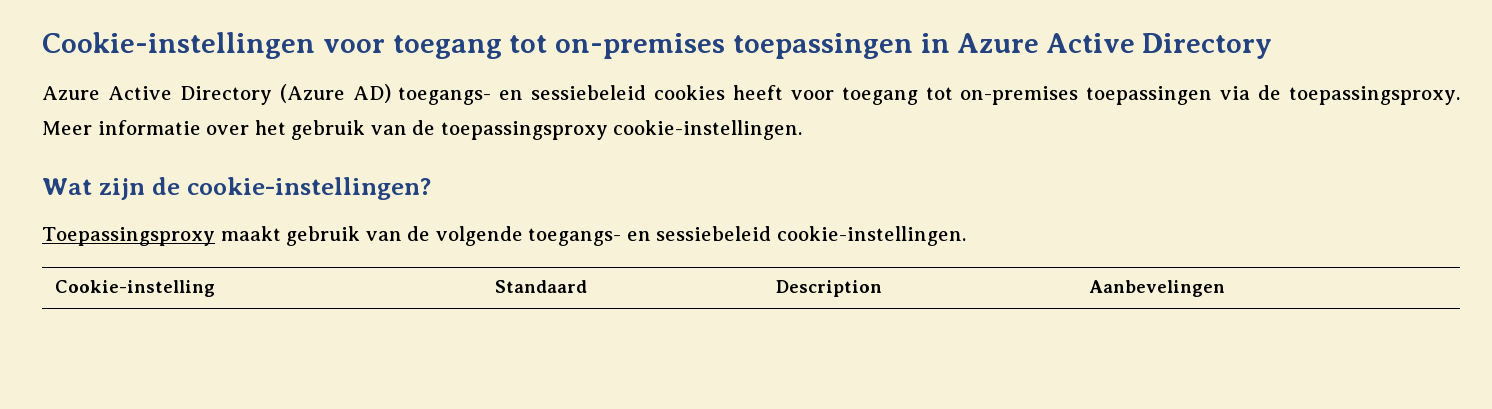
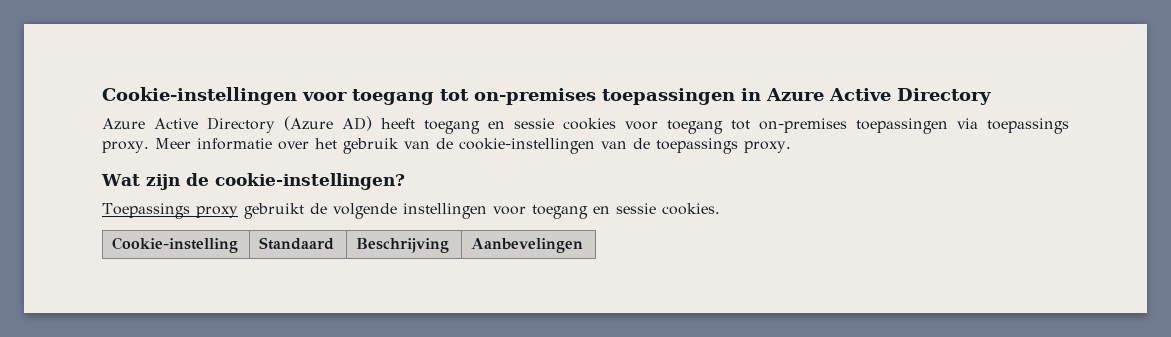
- Azure Active Directory (Azure AD) toegangs- en sessiebeleid cookies heeft voor toegang tot on-premises toepassingen via de toepassingsproxy.
+ Azure Active Directory (Azure AD) heeft toegang en sessie cookies voor toegang tot on-premises toepassingen via toepassings proxy.
- Meer informatie over het gebruik van de toepassingsproxy cookie-instellingen.
+ Meer informatie over het gebruik van de cookie-instellingen van de toepassings proxy.
- Toepassingsproxy maakt gebruik van de volgende toegangs- en sessiebeleid cookie-instellingen.
+ Toepassings proxy gebruikt de volgende instellingen voor toegang en sessie cookies.
- Cookie-instelling | Standaard | Description | Aanbevelingen
+ Cookie-instelling | Standaard | Beschrijving | Aanbevelingen

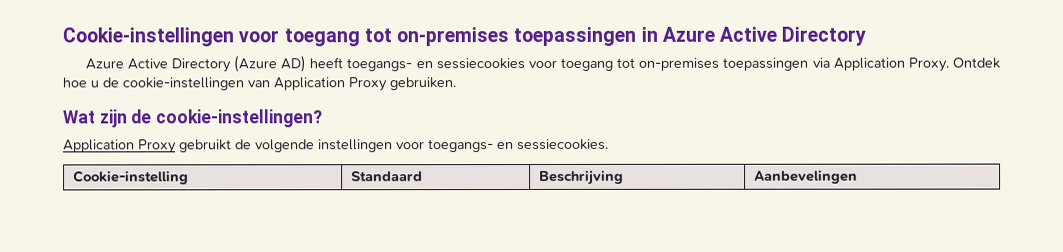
- Azure Active Directory (Azure AD) heeft toegang en sessie cookies voor toegang tot on-premises toepassingen via toepassings proxy. Meer informatie over het gebruik van de cookie-instellingen van de toepassings proxy.
+ Azure Active Directory (Azure AD) heeft toegangs- en sessiecookies voor toegang tot on-premises toepassingen via Application Proxy. Ontdek hoe u de cookie-instellingen van Application Proxy gebruiken.
- Toepassings proxy gebruikt de volgende instellingen voor toegang en sessie cookies.
+ Application Proxy gebruikt de volgende instellingen voor toegangs- en sessiecookies.

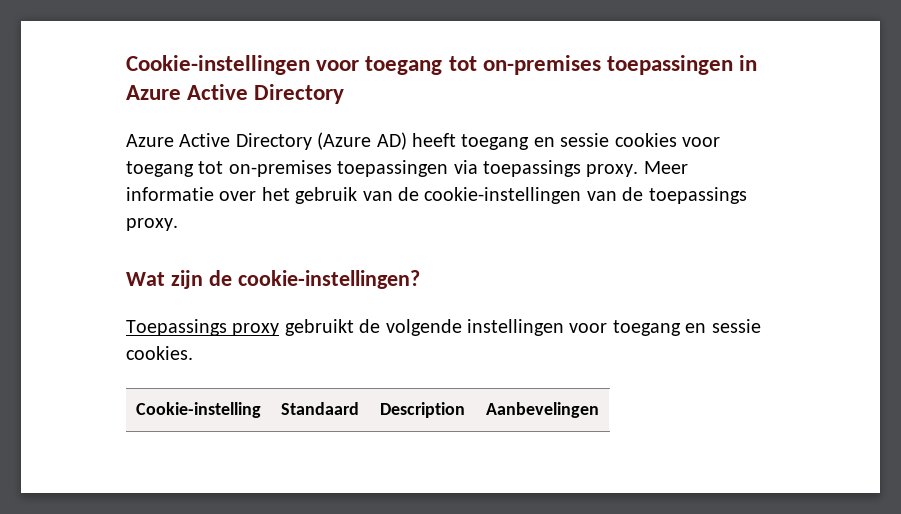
- Azure Active Directory (Azure AD) heeft toegangs- en sessiecookies voor toegang tot on-premises toepassingen via Application Proxy. Ontdek hoe u de cookie-instellingen van Application Proxy gebruiken.
+ Azure Active Directory (Azure AD) heeft toegang en sessie cookies voor toegang tot on-premises toepassingen via toepassings proxy. Meer informatie over het gebruik van de cookie-instellingen van de toepassings proxy.
- Application Proxy gebruikt de volgende instellingen voor toegangs- en sessiecookies.
+ Toepassings proxy gebruikt de volgende instellingen voor toegang en sessie cookies.
- Cookie-instelling | Standaard | Beschrijving | Aanbevelingen
+ Cookie-instelling | Standaard | Description | Aanbevelingen

